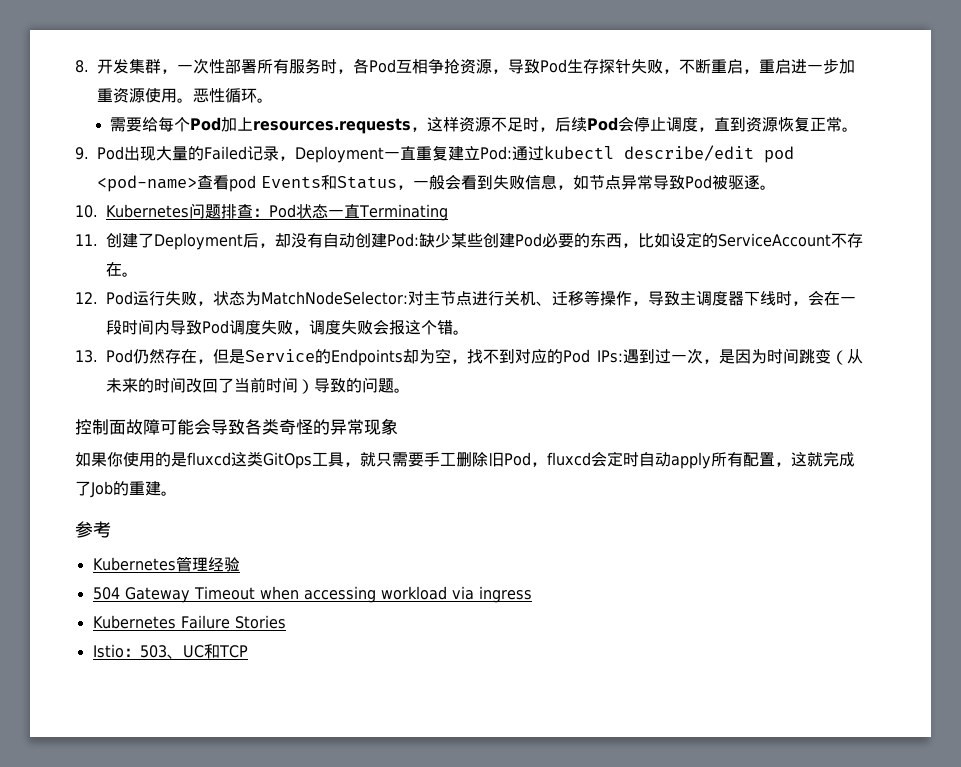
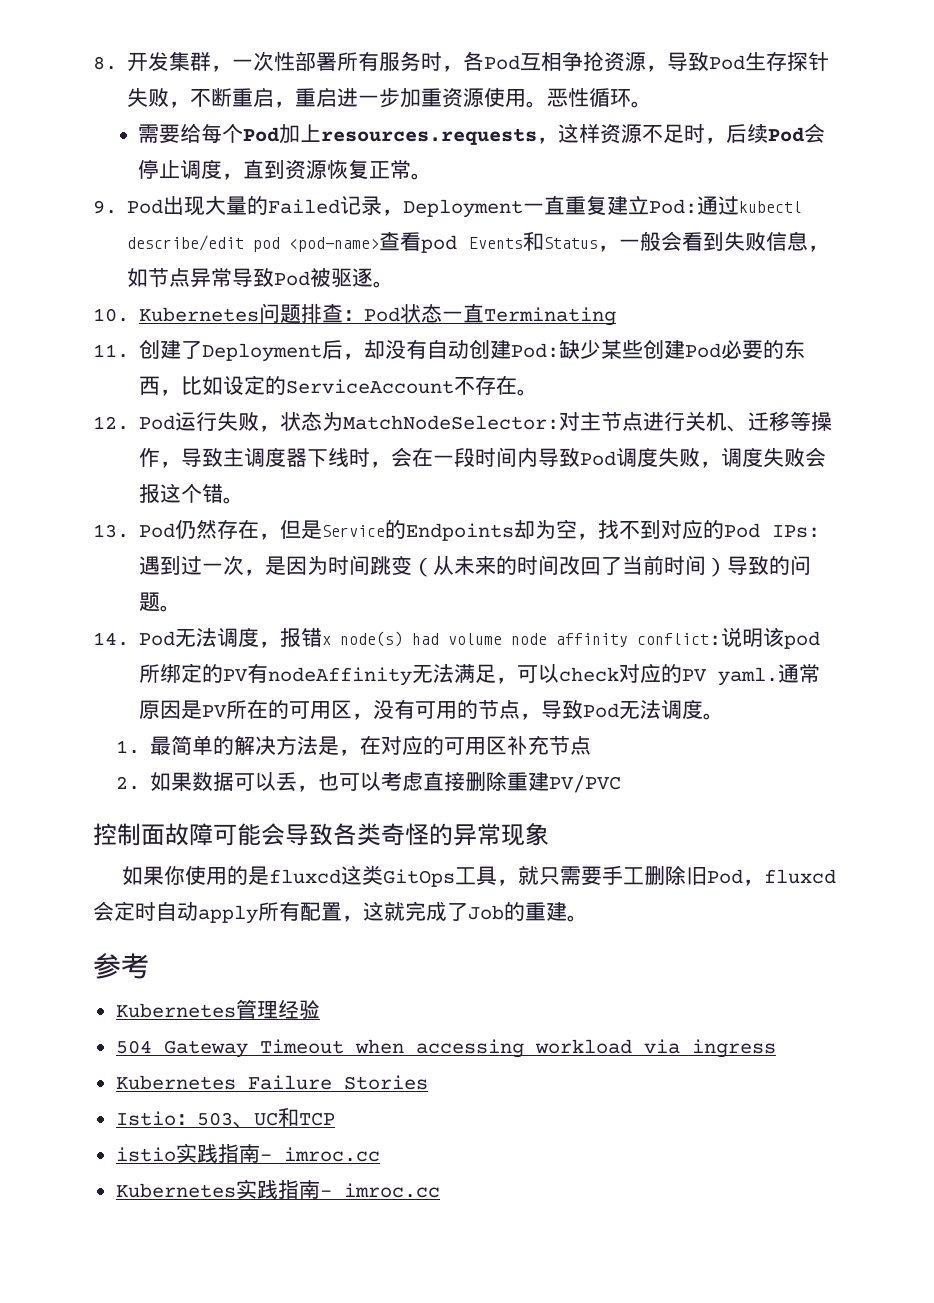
+ 14. Pod无法调度，报错x node(s) had volume node affinity conflict:说明该pod所绑定的PV有nodeAffinity无法满足，可以check对应的PV yaml.通常原因是PV所在的可用区，没有可用的节点，导致Pod无法调度。
+ 1.最简单的解决方法是，在对应的可用区补充节点
+ 2.如果数据可以丢，也可以考虑直接删除重建PV/PVC
+ istio实践指南- imroc.cc
+ Kubernetes实践指南- imroc.cc

